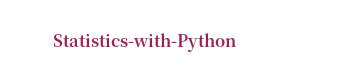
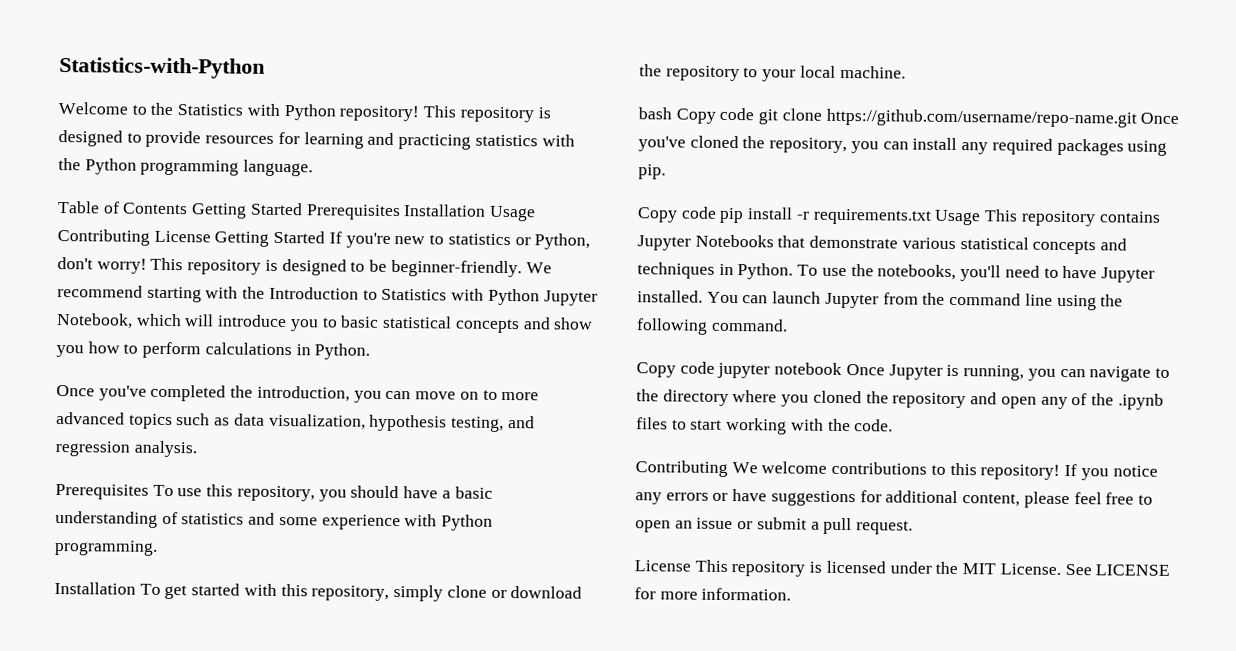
+ Welcome to the Statistics with Python repository! This repository is designed to provide resources for learning and practicing statistics with the Python programming language.
+ Table of Contents Getting Started Prerequisites Installation Usage Contributing License Getting Started If you're new to statistics or Python, don't worry! This repository is designed to be beginner-friendly. We recommend starting with the Introduction to Statistics with Python Jupyter Notebook, which will introduce you to basic statistical concepts and show you how to perform calculations in Python.
+ Once you've completed the introduction, you can move on to more advanced topics such as data visualization, hypothesis testing, and regression analysis.
+ Prerequisites To use this repository, you should have a basic understanding of statistics and some experience with Python programming.
+ Installation To get started with this repository, simply clone or download the repository to your local machine.
+ bash Copy code git clone https://github.com/username/repo-name.git Once you've cloned the repository, you can install any required packages using pip.
+ Copy code pip install -r requirements.txt Usage This repository contains Jupyter Notebooks that demonstrate various statistical concepts and techniques in Python. To use the notebooks, you'll need to have Jupyter installed. You can launch Jupyter from the command line using the following command.
+ Copy code jupyter notebook Once Jupyter is running, you can navigate to the directory where you cloned the repository and open any of the .ipynb files to start working with the code.
+ Contributing We welcome contributions to this repository! If you notice any errors or have suggestions for additional content, please feel free to open an issue or submit a pull request.
+ License This repository is licensed under the MIT License. See LICENSE for more information.

